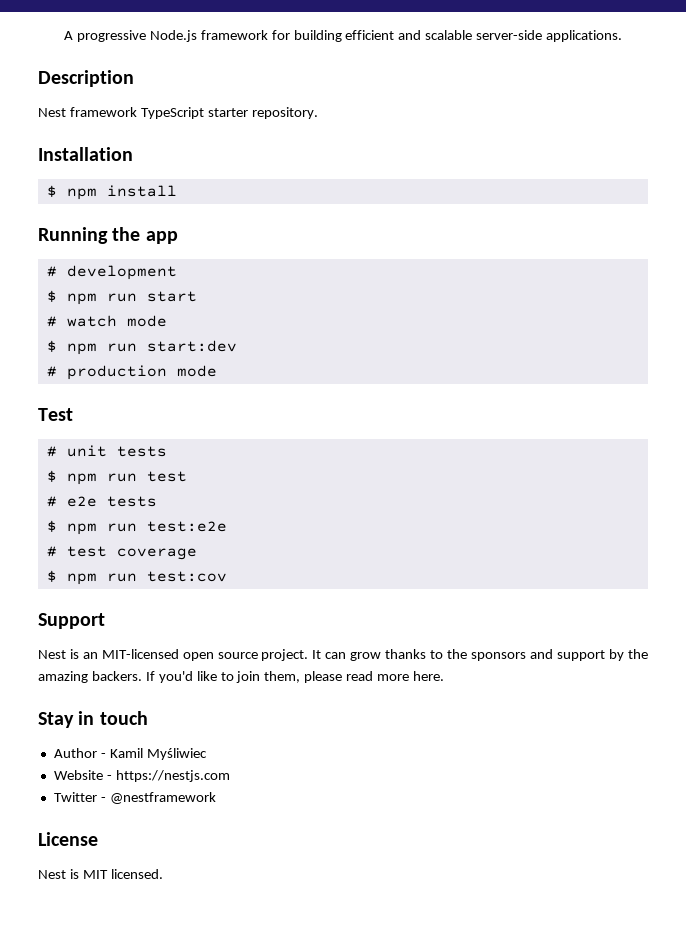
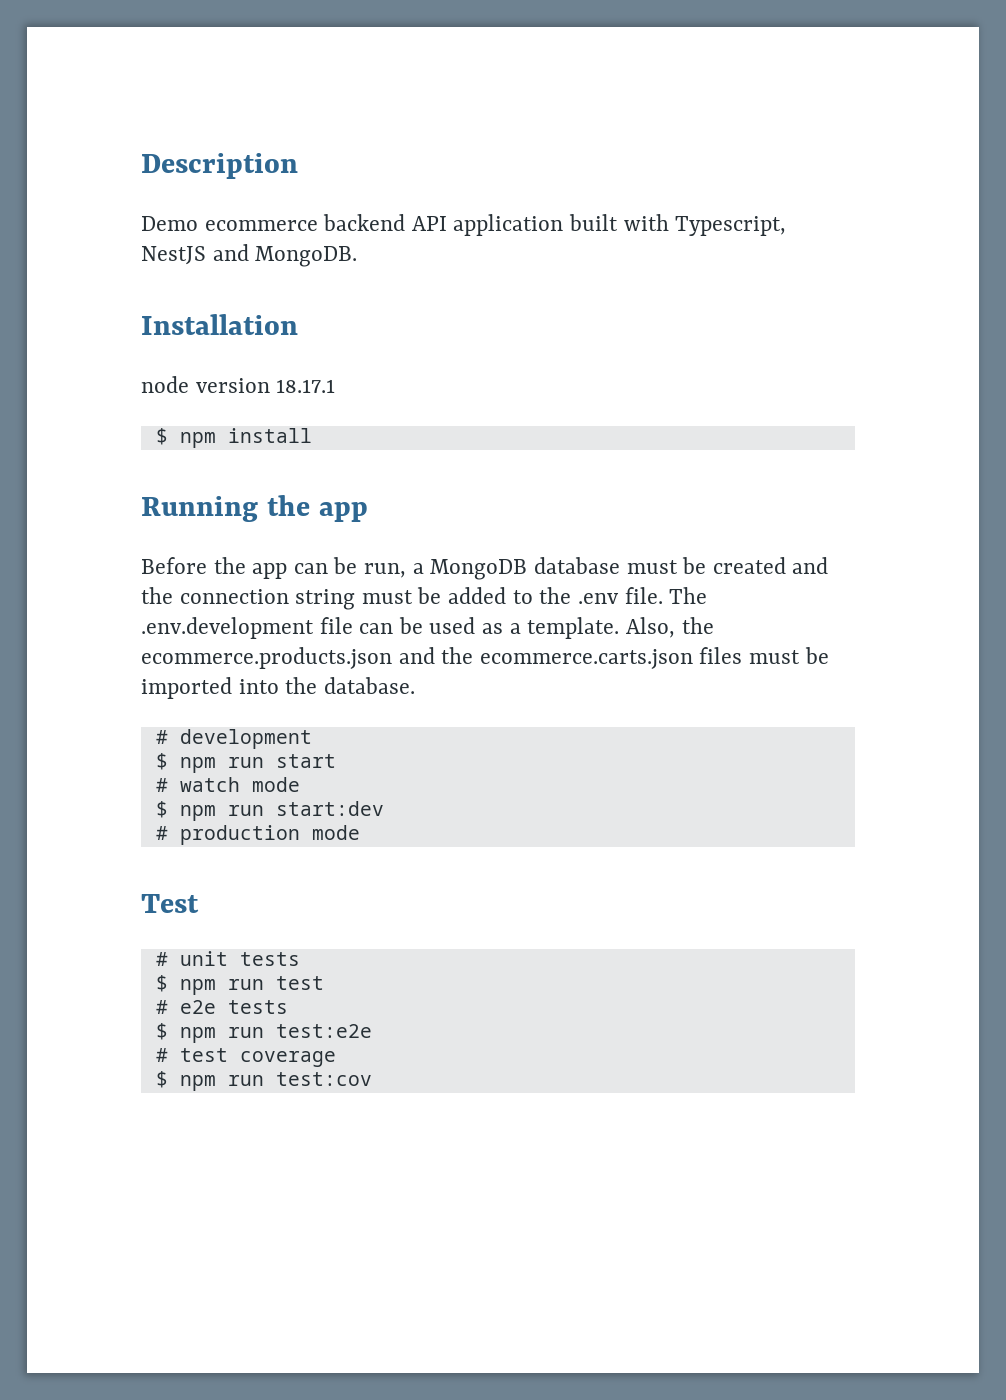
- A progressive Node.js framework for building efficient and scalable server-side applications.
  Description
- Nest framework TypeScript starter repository.
+ Demo ecommerce backend API application built with Typescript, NestJS and MongoDB.
  Installation
+ node version 18.17.1
+ Before the app can be run, a MongoDB database must be created and the connection string must be added to the .env file. The .env.development file can be used as a template. Also, the ecommerce.products.json and the ecommerce.carts.json files must be imported into the database.
- Support
- Nest is an MIT-licensed open source project. It can grow thanks to the sponsors and support by the amazing backers. If you'd like to join them, please read more here.
- Stay in touch
- Author - Kamil Myśliwiec
- Website - https://nestjs.com
- Twitter - @nestframework
- License
- Nest is MIT licensed.

